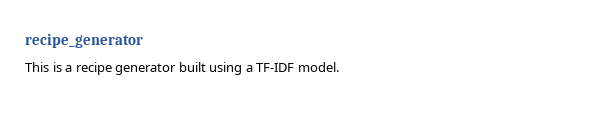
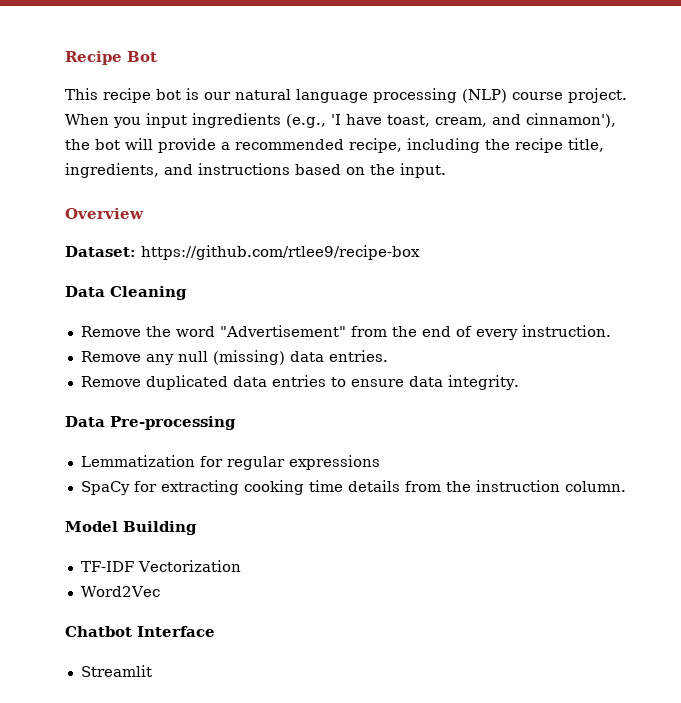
- recipe_generator
+ Recipe Bot
- This is a recipe generator built using a TF-IDF model.
+ This recipe bot is our natural language processing (NLP) course project. When you input ingredients (e.g., 'I have toast, cream, and cinnamon'), the bot will provide a recommended recipe, including the recipe title, ingredients, and instructions based on the input.
+ Overview
+ Dataset: https://github.com/rtlee9/recipe-box
+ Data Cleaning
+ Remove the word "Advertisement" from the end of every instruction.
+ Remove any null (missing) data entries.
+ Remove duplicated data entries to ensure data integrity.
+ Data Pre-processing
+ Lemmatization for regular expressions
+ SpaCy for extracting cooking time details from the instruction column.
+ Model Building
+ TF-IDF Vectorization
+ Word2Vec
+ Chatbot Interface
+ Streamlit

